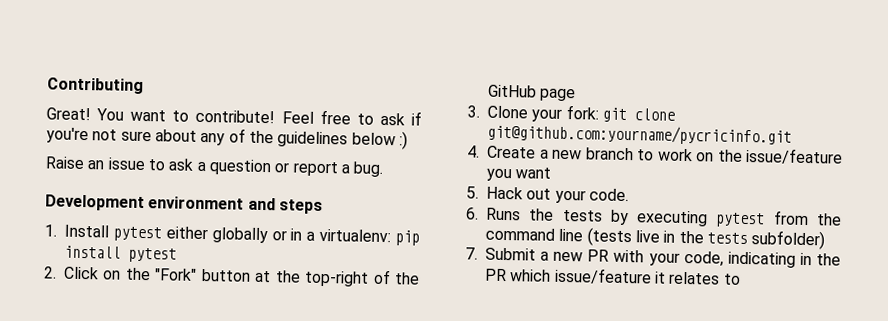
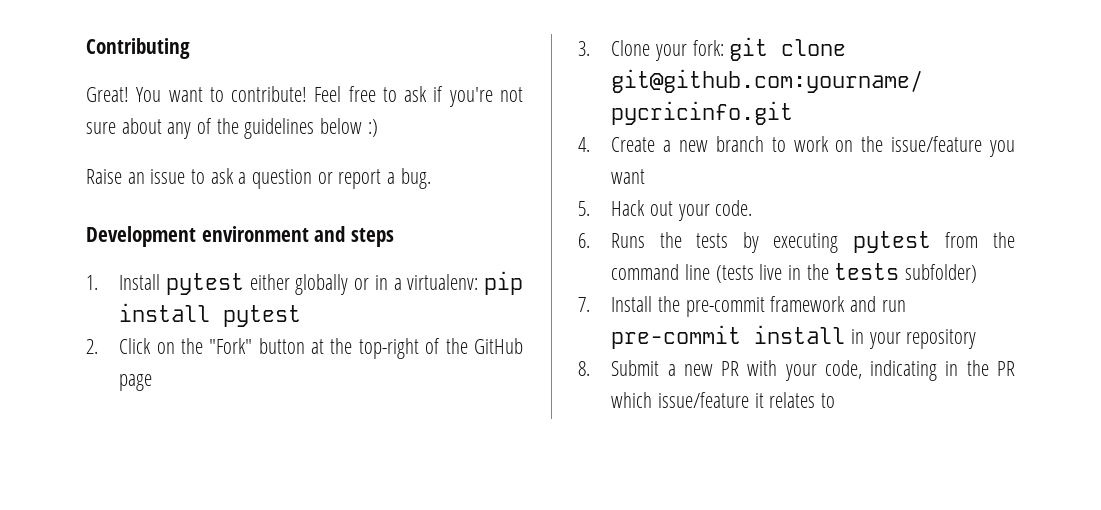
- 7. Submit a new PR with your code, indicating in the PR which issue/feature it relates to
+ 7. Install the pre-commit framework and run pre-commit install in your repository
+ 8. Submit a new PR with your code, indicating in the PR which issue/feature it relates to

